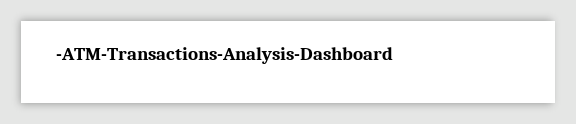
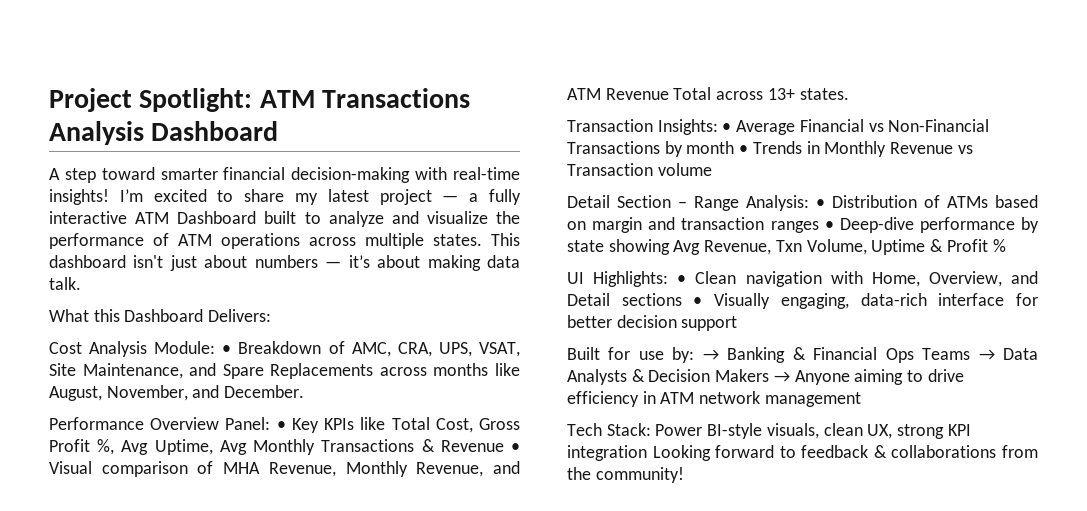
- -ATM-Transactions-Analysis-Dashboard
+ Project Spotlight: ATM Transactions Analysis Dashboard
+ A step toward smarter financial decision-making with real-time insights! I’m excited to share my latest project — a fully interactive ATM Dashboard built to analyze and visualize the performance of ATM operations across multiple states. This dashboard isn't just about numbers — it’s about making data talk.
+ What this Dashboard Delivers:
+ Cost Analysis Module: • Breakdown of AMC, CRA, UPS, VSAT, Site Maintenance, and Spare Replacements across months like August, November, and December.
+ Performance Overview Panel: • Key KPIs like Total Cost, Gross Profit %, Avg Uptime, Avg Monthly Transactions & Revenue • Visual comparison of MHA Revenue, Monthly Revenue, and ATM Revenue Total across 13+ states.
+ Transaction Insights: • Average Financial vs Non-Financial Transactions by month • Trends in Monthly Revenue vs Transaction volume
+ Detail Section – Range Analysis: • Distribution of ATMs based on margin and transaction ranges • Deep-dive performance by state showing Avg Revenue, Txn Volume, Uptime & Profit %
+ UI Highlights: • Clean navigation with Home, Overview, and Detail sections • Visually engaging, data-rich interface for better decision support
+ Built for use by: → Banking & Financial Ops Teams → Data Analysts & Decision Makers → Anyone aiming to drive efficiency in ATM network management
+ Tech Stack: Power BI-style visuals, clean UX, strong KPI integration Looking forward to feedback & collaborations from the community!

